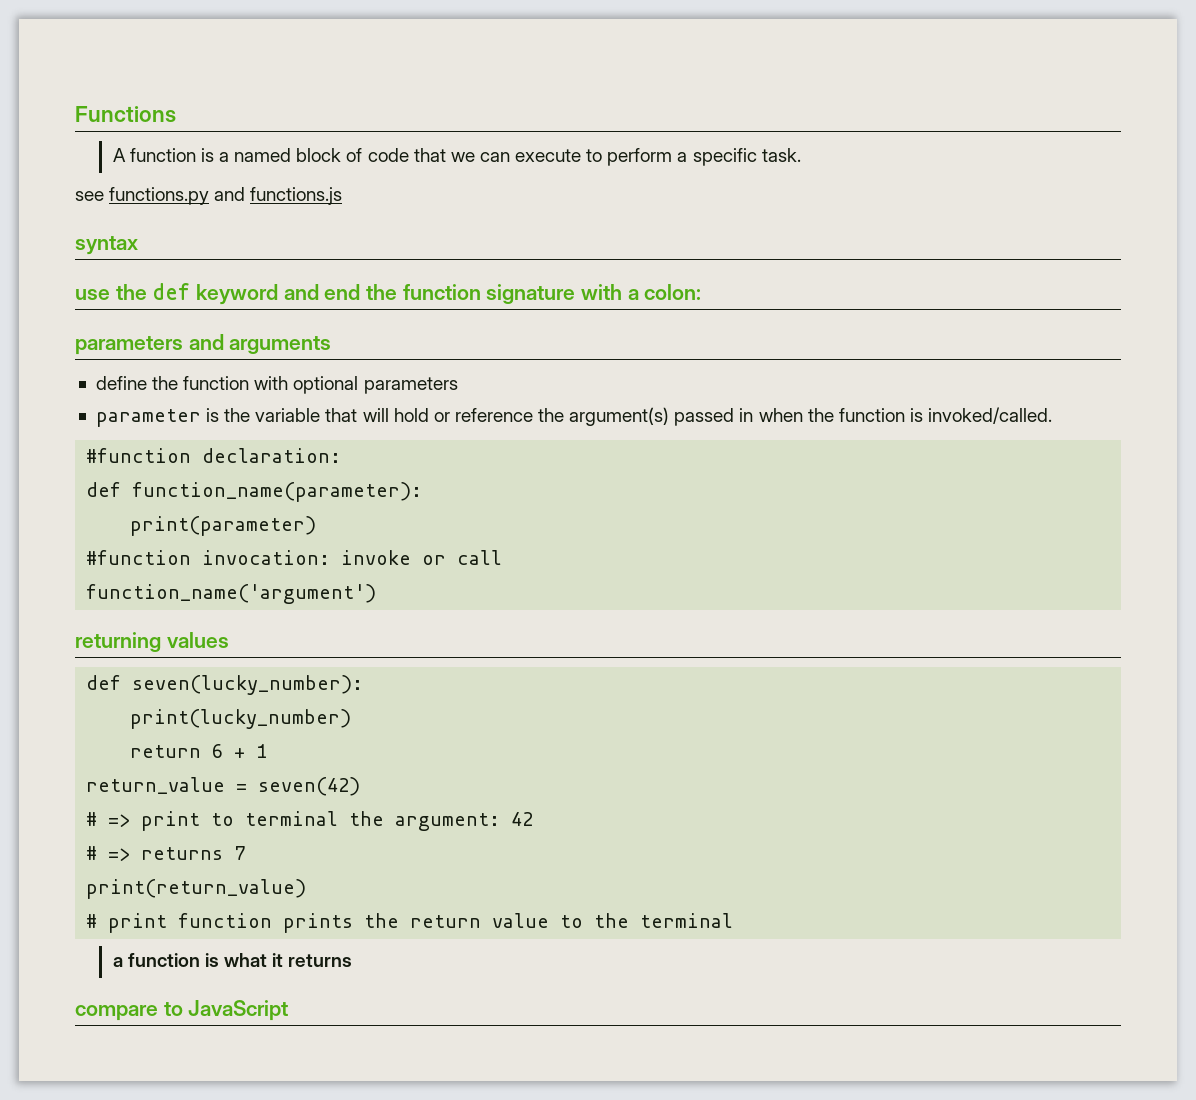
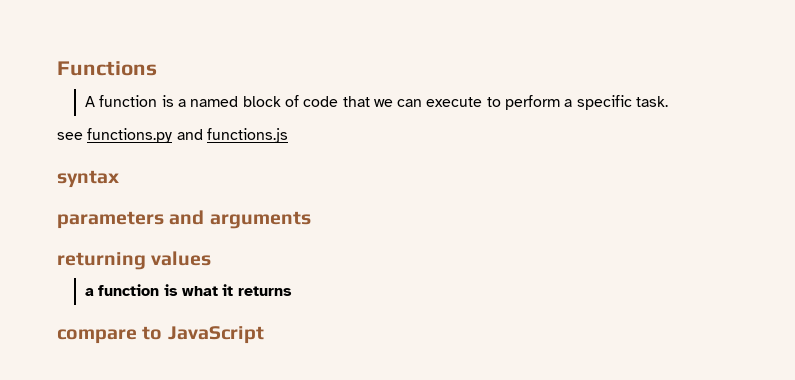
- use the def keyword and end the function signature with a colon:
  parameters and arguments
- define the function with optional parameters
- parameter is the variable that will hold or reference the argument(s) passed in when the function is invoked/called.
- #function declaration:
- def function_name(parameter):
- print(parameter)
- #function invocation: invoke or call
- function_name('argument')
  returning values
- def seven(lucky_number):
- print(lucky_number)
- return 6 + 1
- return_value = seven(42)
- # => print to terminal the argument: 42
- # => returns 7
- print(return_value)
- # print function prints the return value to the terminal

